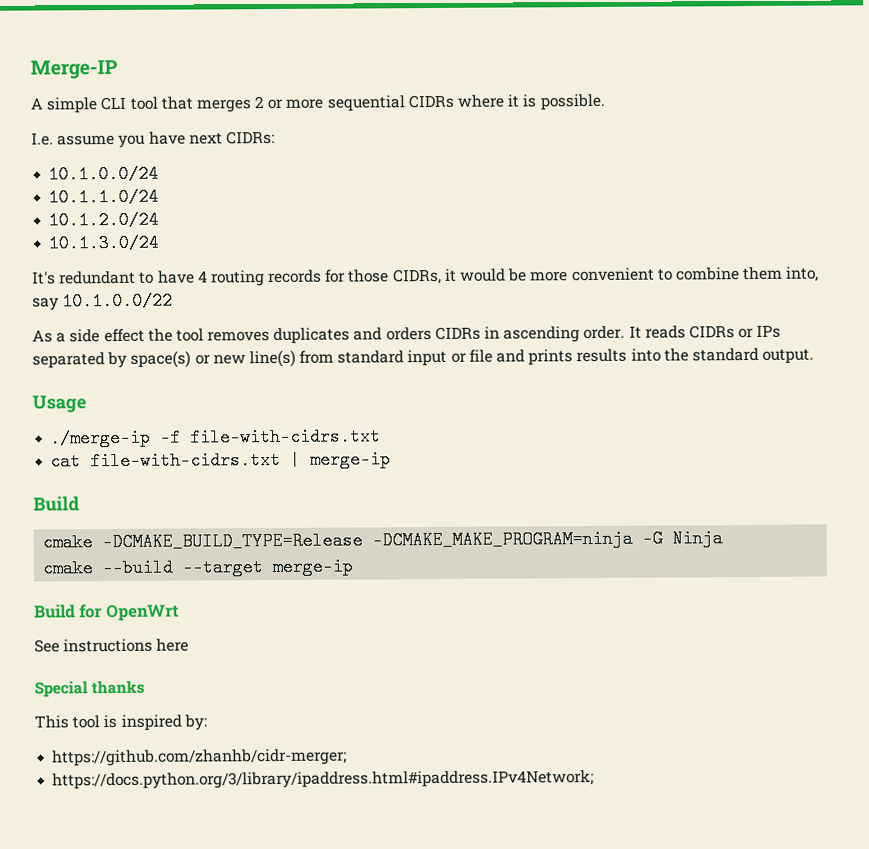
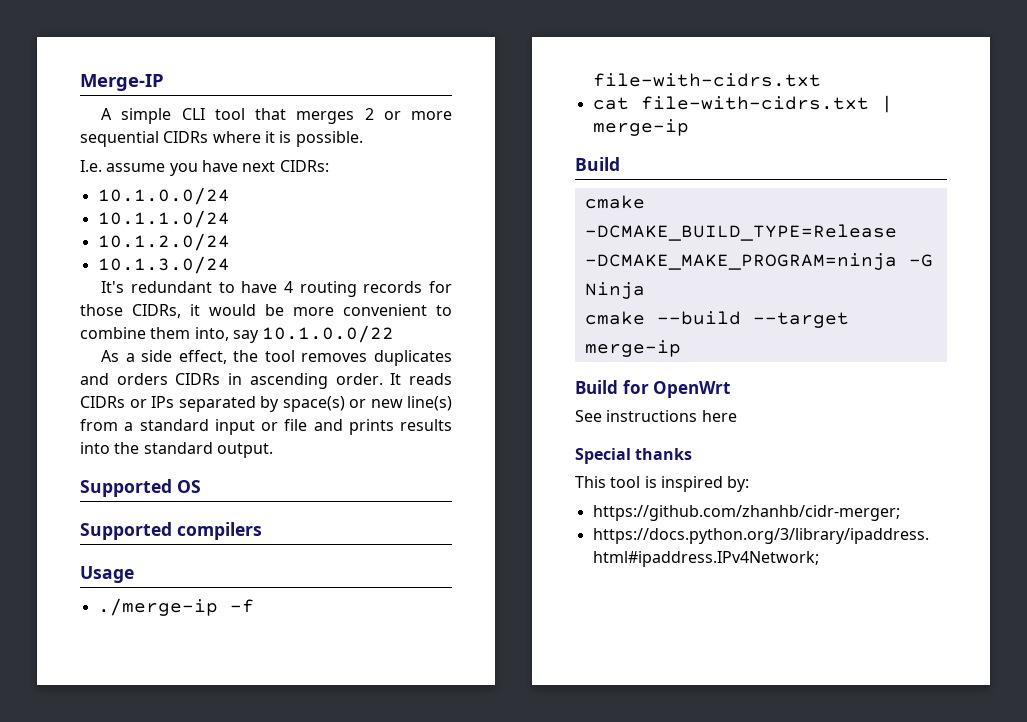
- As a side effect the tool removes duplicates and orders CIDRs in ascending order.
+ As a side effect, the tool removes duplicates and orders CIDRs in ascending order.
- It reads CIDRs or IPs separated by space(s) or new line(s) from standard input or file and prints results into the standard output.
+ It reads CIDRs or IPs separated by space(s) or new line(s) from a standard input or file and prints results into the standard output.
+ Supported OS
+ Supported compilers

